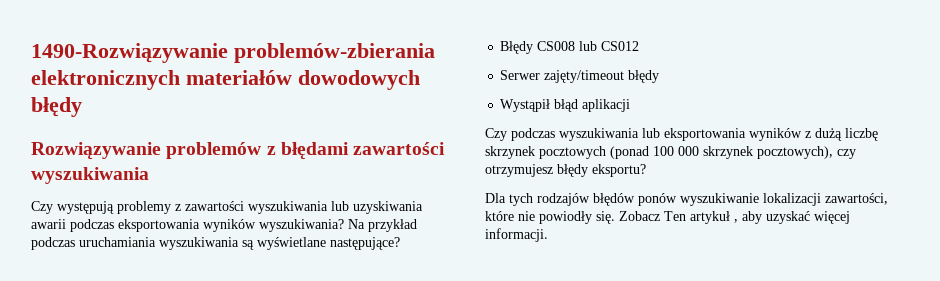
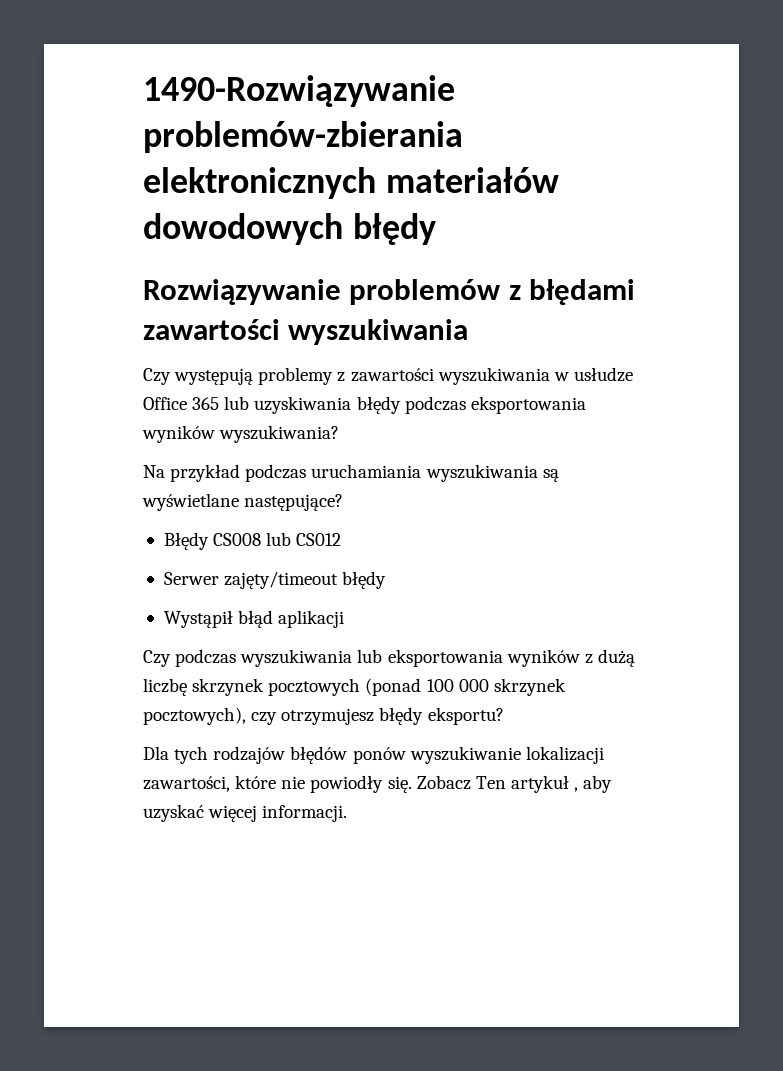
- Czy występują problemy z zawartości wyszukiwania lub uzyskiwania awarii podczas eksportowania wyników wyszukiwania? Na przykład podczas uruchamiania wyszukiwania są wyświetlane następujące?
+ Czy występują problemy z zawartości wyszukiwania w usłudze Office 365 lub uzyskiwania błędy podczas eksportowania wyników wyszukiwania?
+ Na przykład podczas uruchamiania wyszukiwania są wyświetlane następujące?

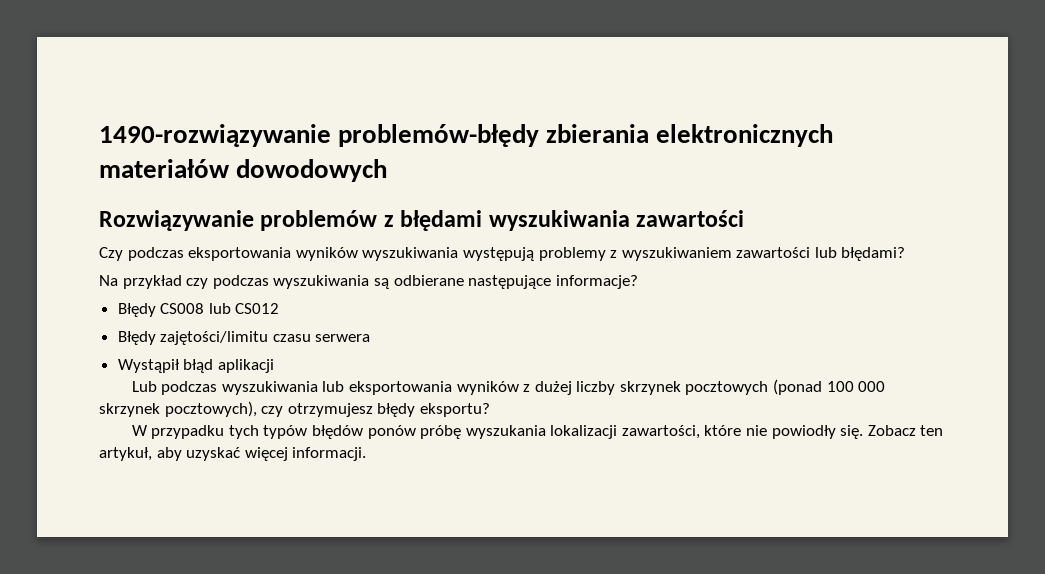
- 1490-Rozwiązywanie problemów-zbierania elektronicznych materiałów dowodowych błędy
+ 1490-rozwiązywanie problemów-błędy zbierania elektronicznych materiałów dowodowych
- Rozwiązywanie problemów z błędami zawartości wyszukiwania
- Czy występują problemy z zawartości wyszukiwania w usłudze Office 365 lub uzyskiwania błędy podczas eksportowania wyników wyszukiwania?
- Na przykład podczas uruchamiania wyszukiwania są wyświetlane następujące?
+ Rozwiązywanie problemów z błędami wyszukiwania zawartości
+ Czy podczas eksportowania wyników wyszukiwania występują problemy z wyszukiwaniem zawartości lub błędami?
+ Na przykład czy podczas wyszukiwania są odbierane następujące informacje?
- Serwer zajęty/timeout błędy
+ Błędy zajętości/limitu czasu serwera
- Czy podczas wyszukiwania lub eksportowania wyników z dużą liczbę skrzynek pocztowych (ponad 100 000 skrzynek pocztowych), czy otrzymujesz błędy eksportu?
+ Lub podczas wyszukiwania lub eksportowania wyników z dużej liczby skrzynek pocztowych (ponad 100 000 skrzynek pocztowych), czy otrzymujesz błędy eksportu?
- Dla tych rodzajów błędów ponów wyszukiwanie lokalizacji zawartości, które nie powiodły się.
+ W przypadku tych typów błędów ponów próbę wyszukania lokalizacji zawartości, które nie powiodły się.
- Zobacz Ten artykuł , aby uzyskać więcej informacji.
+ Zobacz ten artykuł, aby uzyskać więcej informacji.

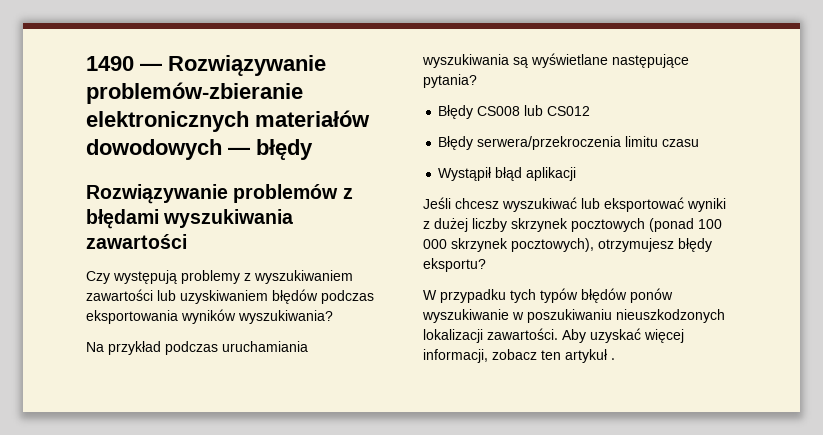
- 1490-rozwiązywanie problemów-błędy zbierania elektronicznych materiałów dowodowych
+ 1490 — Rozwiązywanie problemów-zbieranie elektronicznych materiałów dowodowych — błędy
- Czy podczas eksportowania wyników wyszukiwania występują problemy z wyszukiwaniem zawartości lub błędami?
- Na przykład czy podczas wyszukiwania są odbierane następujące informacje?
+ Czy występują problemy z wyszukiwaniem zawartości lub uzyskiwaniem błędów podczas eksportowania wyników wyszukiwania?
+ Na przykład podczas uruchamiania wyszukiwania są wyświetlane następujące pytania?
- Błędy zajętości/limitu czasu serwera
+ Błędy serwera/przekroczenia limitu czasu
- Lub podczas wyszukiwania lub eksportowania wyników z dużej liczby skrzynek pocztowych (ponad 100 000 skrzynek pocztowych), czy otrzymujesz błędy eksportu?
+ Jeśli chcesz wyszukiwać lub eksportować wyniki z dużej liczby skrzynek pocztowych (ponad 100 000 skrzynek pocztowych), otrzymujesz błędy eksportu?
- W przypadku tych typów błędów ponów próbę wyszukania lokalizacji zawartości, które nie powiodły się. Zobacz ten artykuł, aby uzyskać więcej informacji.
+ W przypadku tych typów błędów ponów wyszukiwanie w poszukiwaniu nieuszkodzonych lokalizacji zawartości. Aby uzyskać więcej informacji, zobacz ten artykuł .

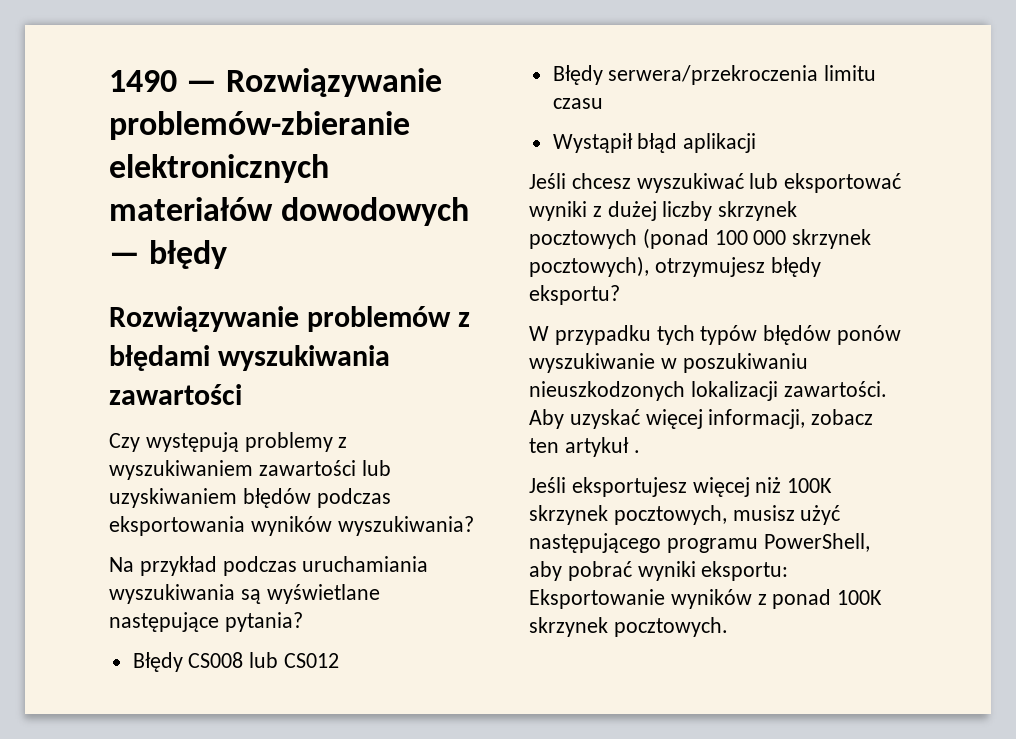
+ Jeśli eksportujesz więcej niż 100K skrzynek pocztowych, musisz użyć następującego programu PowerShell, aby pobrać wyniki eksportu: Eksportowanie wyników z ponad 100K skrzynek pocztowych.

